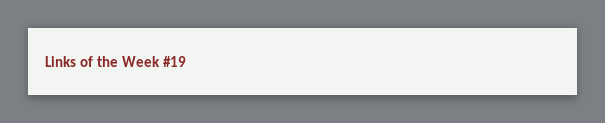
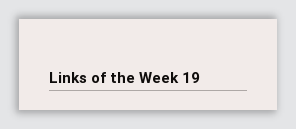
- Links of the Week #19
+ Links of the Week 19

